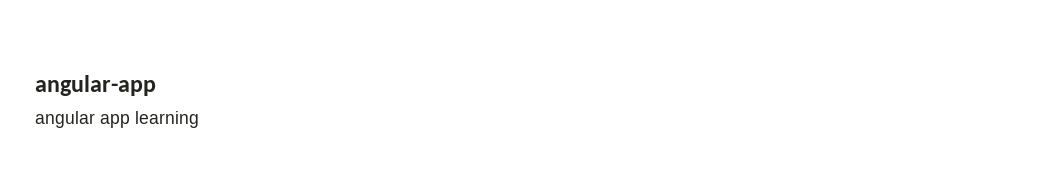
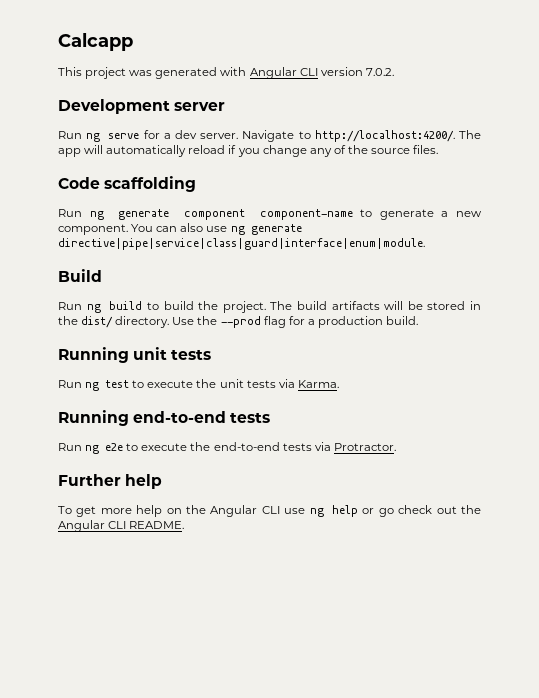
- angular-app
- angular app learning
+ Calcapp
+ This project was generated with Angular CLI version 7.0.2.
+ Development server
+ Run ng serve for a dev server. Navigate to http://localhost:4200/. The app will automatically reload if you change any of the source files.
+ Code scaffolding
+ Run ng generate component component-name to generate a new component. You can also use ng generate directive|pipe|service|class|guard|interface|enum|module.
+ Build
+ Run ng build to build the project. The build artifacts will be stored in the dist/ directory. Use the --prod flag for a production build.
+ Running unit tests
+ Run ng test to execute the unit tests via Karma.
+ Running end-to-end tests
+ Run ng e2e to execute the end-to-end tests via Protractor.
+ Further help
+ To get more help on the Angular CLI use ng help or go check out the Angular CLI README.

